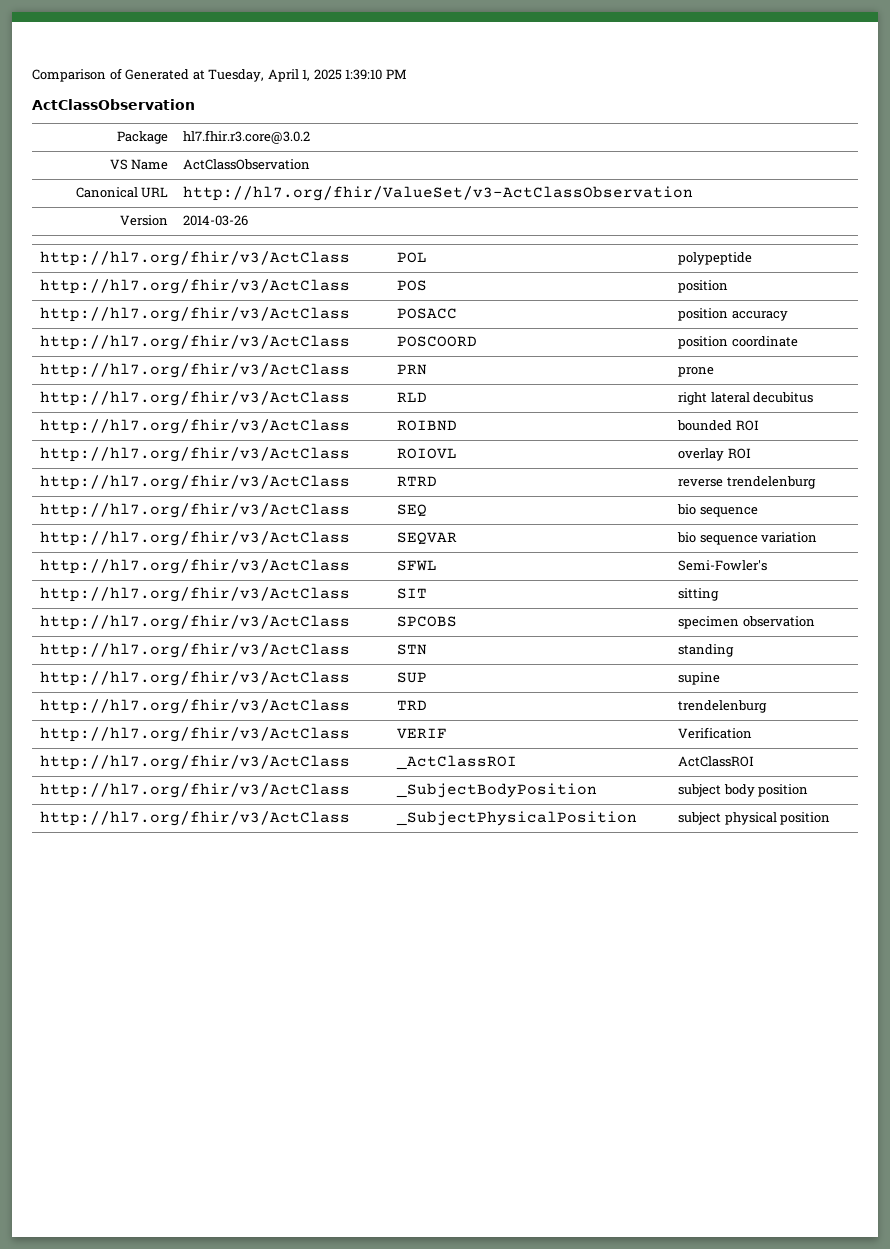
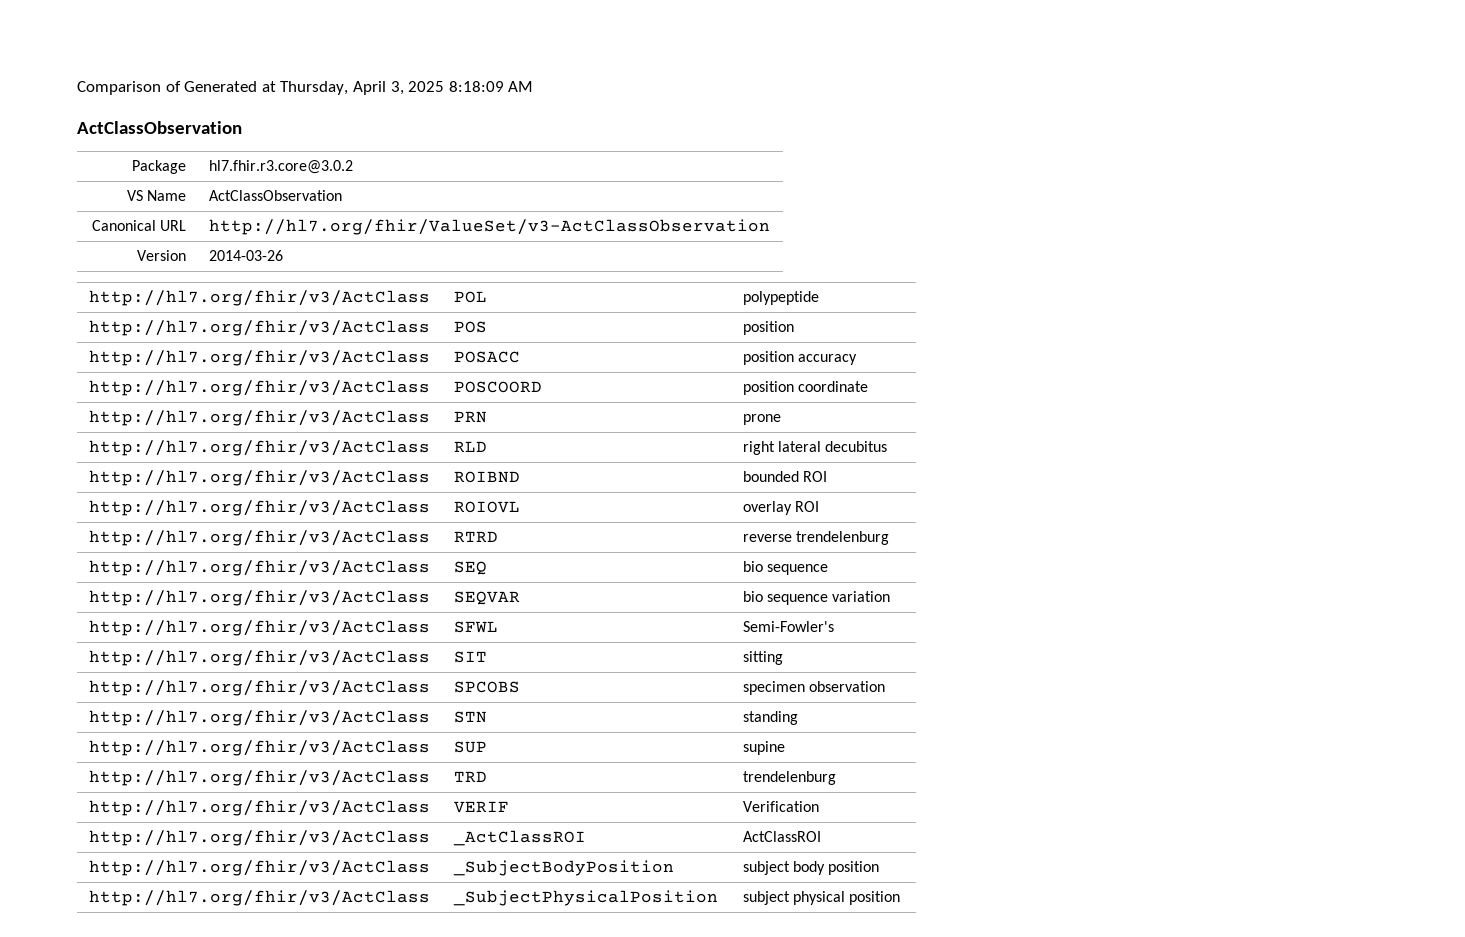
- Comparison of Generated at Tuesday, April 1, 2025 1:39:10 PM
+ Comparison of Generated at Thursday, April 3, 2025 8:18:09 AM

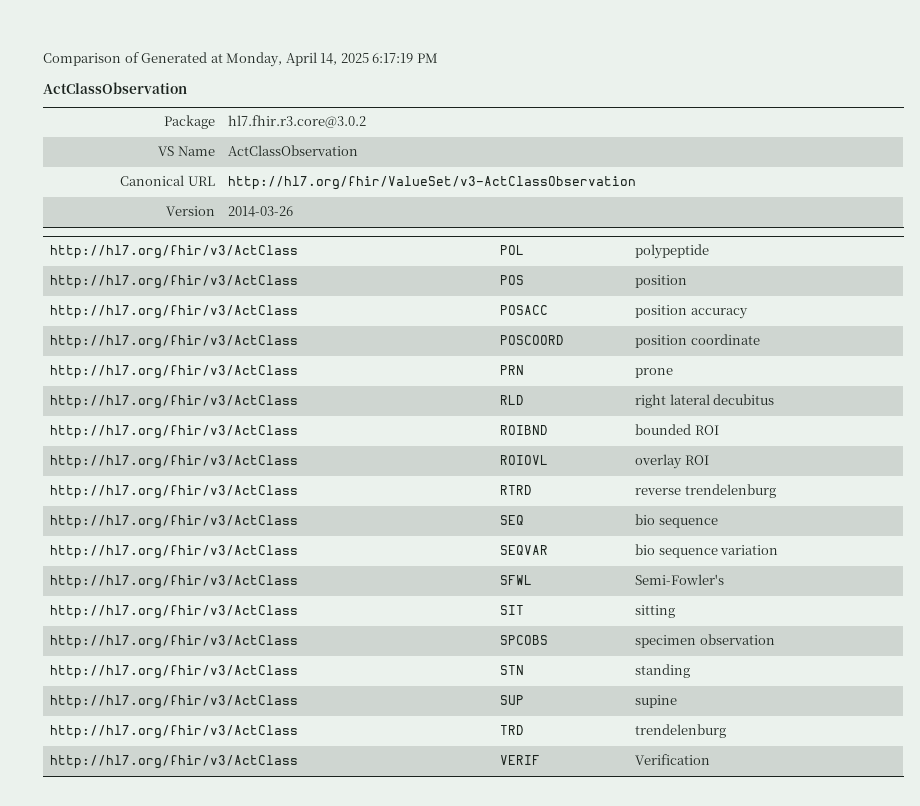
- Comparison of Generated at Thursday, April 3, 2025 8:18:09 AM
+ Comparison of Generated at Monday, April 14, 2025 6:17:19 PM
- http://hl7.org/fhir/v3/ActClass | _ActClassROI | ActClassROI
- http://hl7.org/fhir/v3/ActClass | _SubjectBodyPosition | subject body position
- http://hl7.org/fhir/v3/ActClass | _SubjectPhysicalPosition | subject physical position

